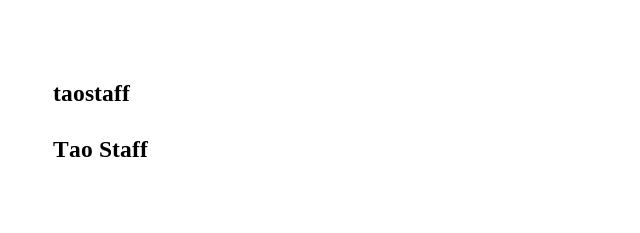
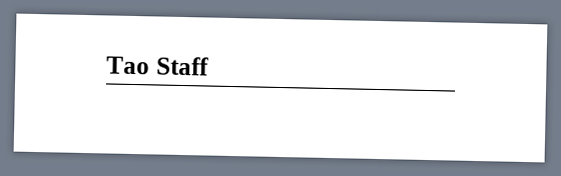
- taostaff

